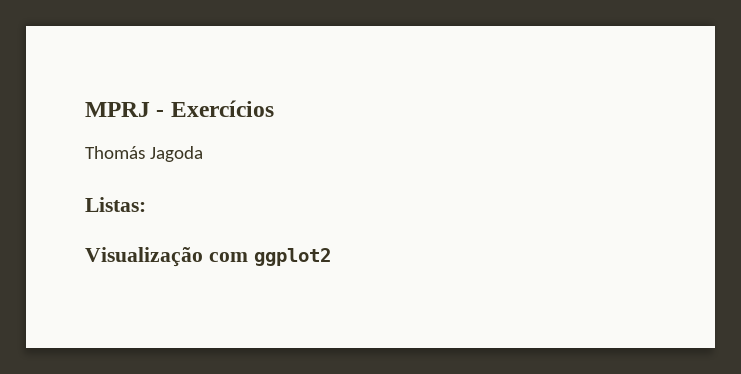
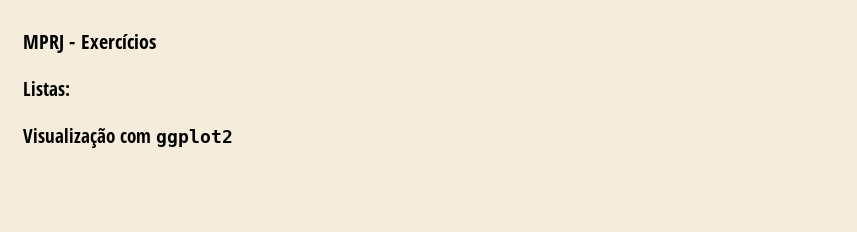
- Thomás Jagoda

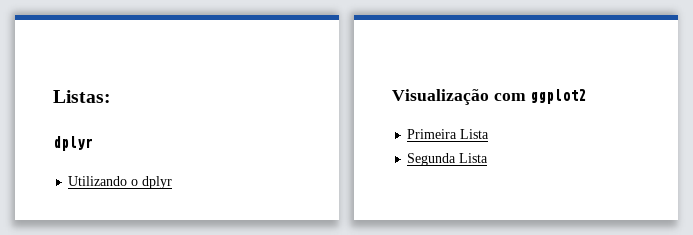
- MPRJ - Exercícios
  Listas:
+ dplyr
+ Utilizando o dplyr
+ Primeira Lista
+ Segunda Lista

